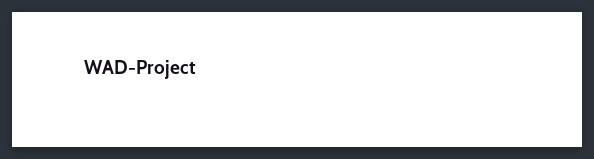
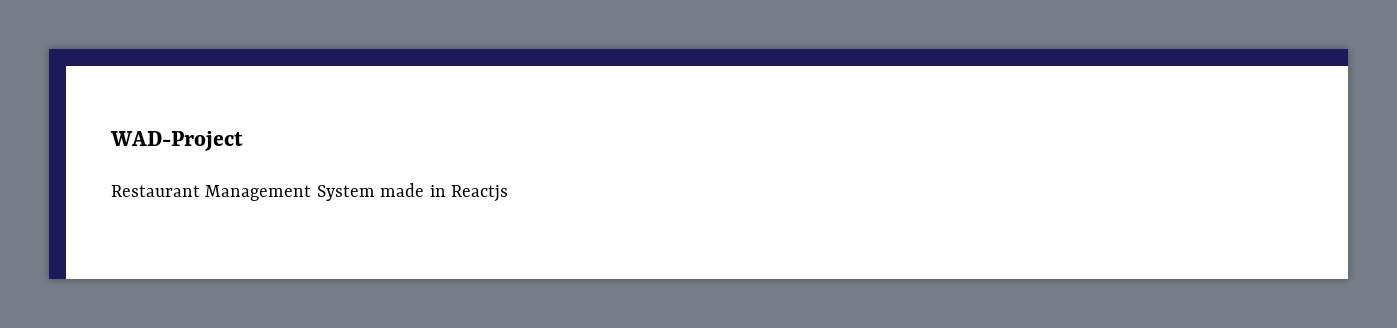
+ Restaurant Management System made in Reactjs

